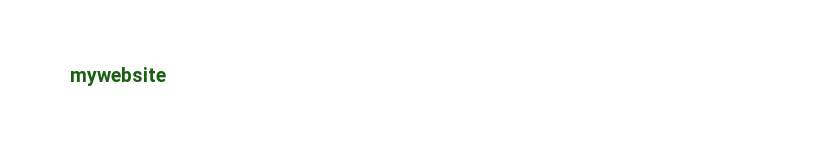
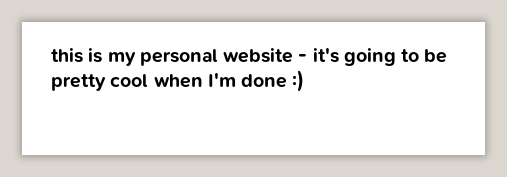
- mywebsite
+ this is my personal website - it's going to be pretty cool when I'm done :)

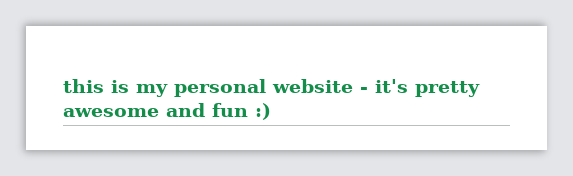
- this is my personal website - it's going to be pretty cool when I'm done :)
+ this is my personal website - it's pretty awesome and fun :)

